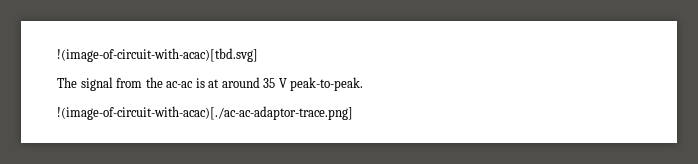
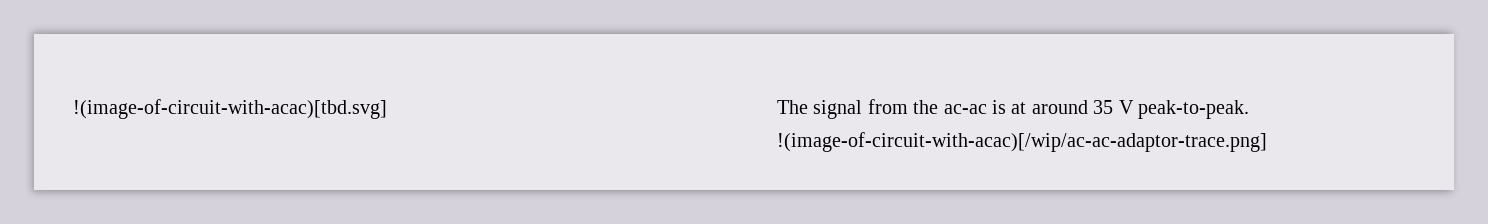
- !(image-of-circuit-with-acac)[./ac-ac-adaptor-trace.png]
+ !(image-of-circuit-with-acac)[/wip/ac-ac-adaptor-trace.png]

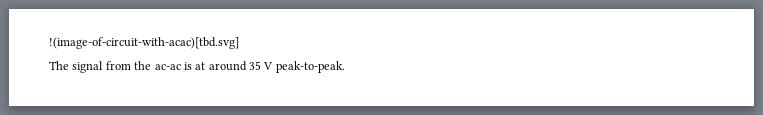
- !(image-of-circuit-with-acac)[/wip/ac-ac-adaptor-trace.png]

